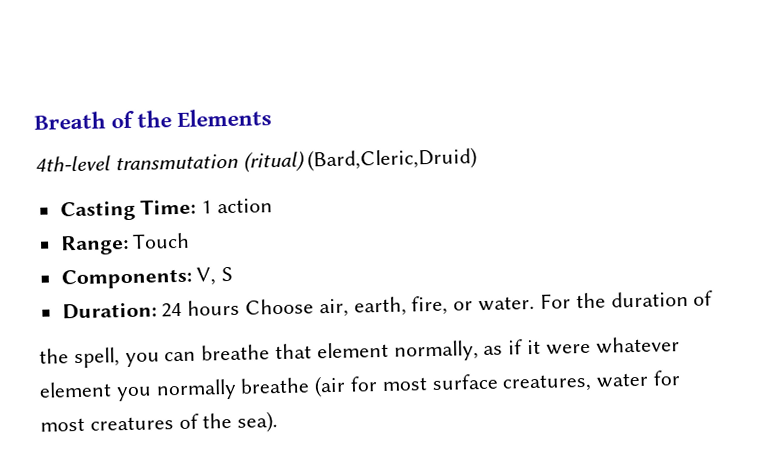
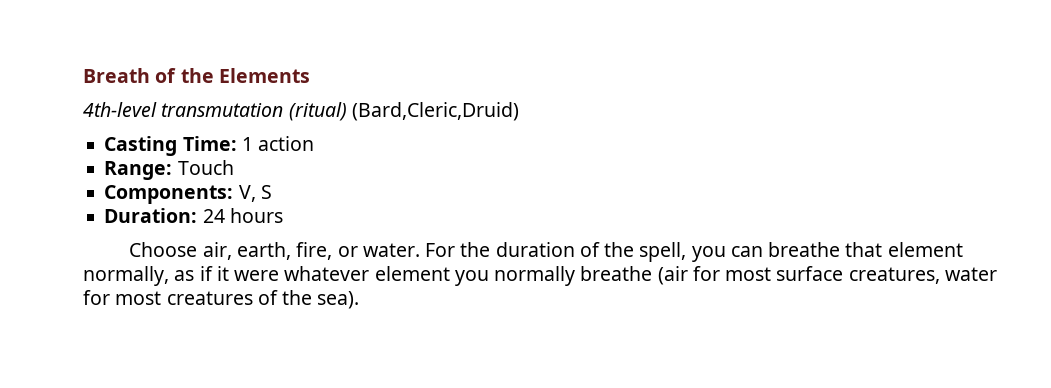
- Duration: 24 hours Choose air, earth, fire, or water.
+ Duration: 24 hours
+ Choose air, earth, fire, or water.
- For the duration of
- the spell, you can breathe that element normally, as if it were whatever element you normally breathe (air for most surface creatures, water for most creatures of the sea).
+ For the duration of the spell, you can breathe that element normally, as if it were whatever element you normally breathe (air for most surface creatures, water for most creatures of the sea).

